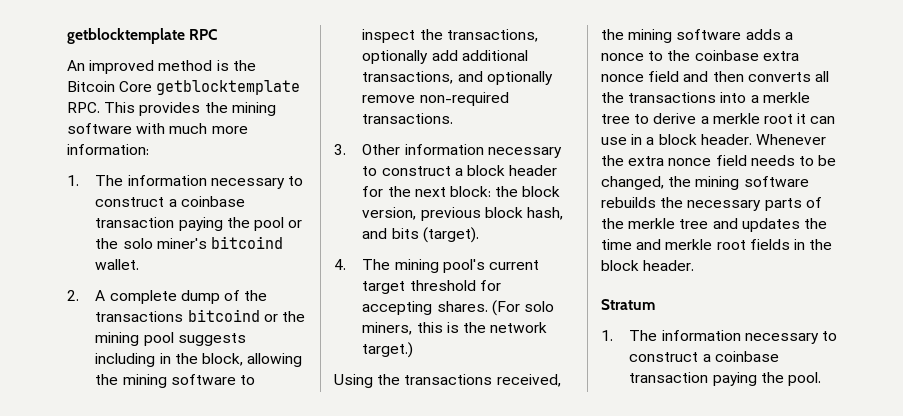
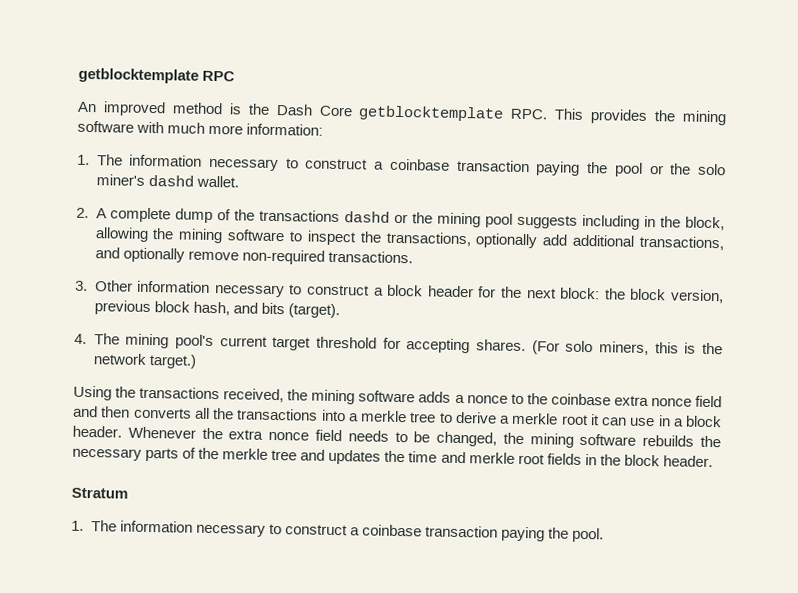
- An improved method is the Bitcoin Core getblocktemplate RPC. This provides the mining software with much more information:
+ An improved method is the Dash Core getblocktemplate RPC. This provides the mining software with much more information:
- 1. The information necessary to construct a coinbase transaction paying the pool or the solo miner's bitcoind wallet.
+ 1. The information necessary to construct a coinbase transaction paying the pool or the solo miner's dashd wallet.
- 2. A complete dump of the transactions bitcoind or the mining pool suggests including in the block, allowing the mining software to inspect the transactions, optionally add additional transactions, and optionally remove non-required transactions.
+ 2. A complete dump of the transactions dashd or the mining pool suggests including in the block, allowing the mining software to inspect the transactions, optionally add additional transactions, and optionally remove non-required transactions.

